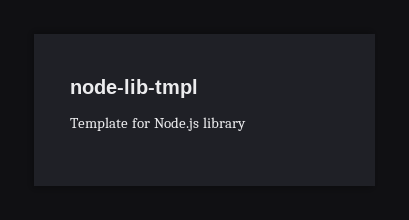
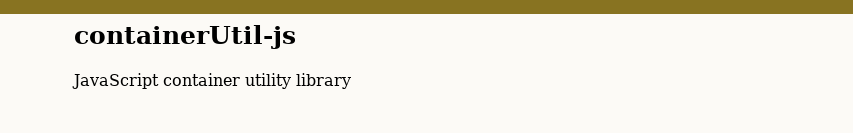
- node-lib-tmpl
- Template for Node.js library
+ containerUtil-js
+ JavaScript container utility library

